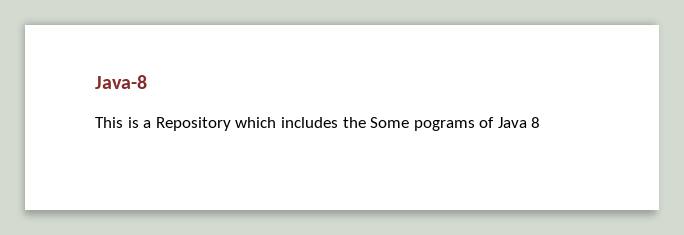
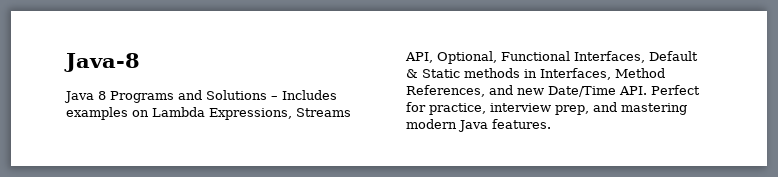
- This is a Repository which includes the Some pograms of Java 8
+ Java 8 Programs and Solutions – Includes examples on Lambda Expressions, Streams API, Optional, Functional Interfaces, Default & Static methods in Interfaces, Method References, and new Date/Time API. Perfect for practice, interview prep, and mastering modern Java features.

